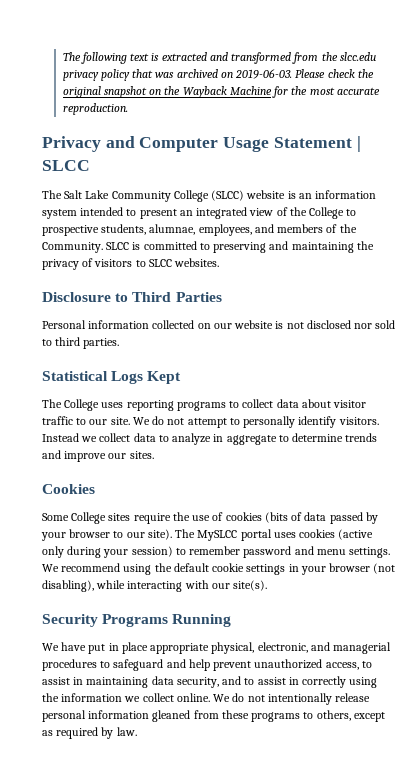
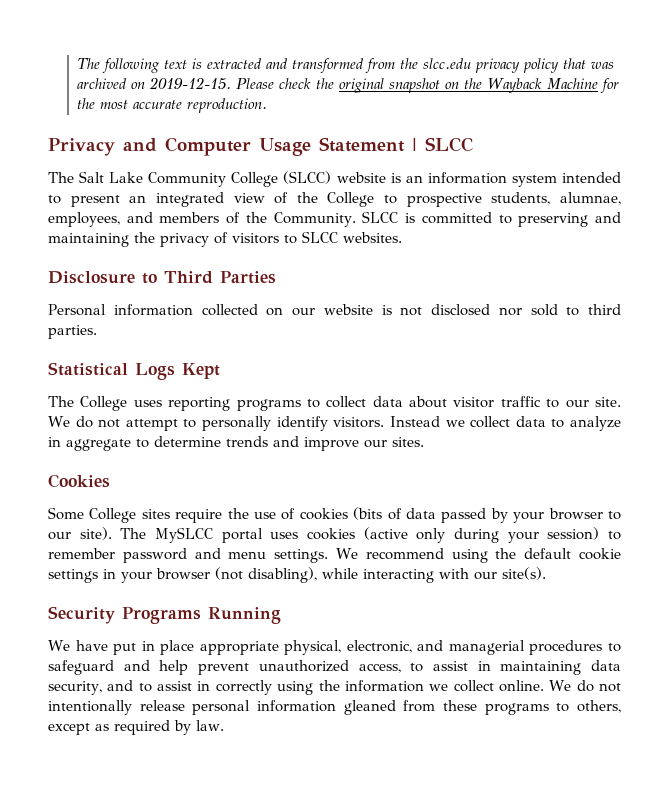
- The following text is extracted and transformed from the slcc.edu privacy policy that was archived on 2019-06-03.
+ The following text is extracted and transformed from the slcc.edu privacy policy that was archived on 2019-12-15.

